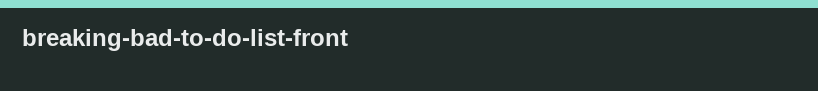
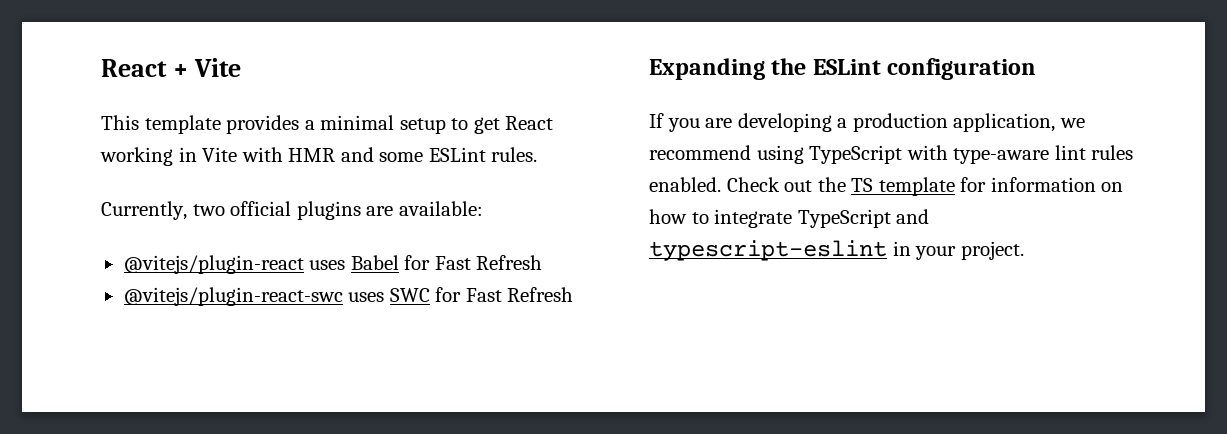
- breaking-bad-to-do-list-front
+ React + Vite
+ This template provides a minimal setup to get React working in Vite with HMR and some ESLint rules.
+ Currently, two official plugins are available:
+ @vitejs/plugin-react uses Babel for Fast Refresh
+ @vitejs/plugin-react-swc uses SWC for Fast Refresh
+ Expanding the ESLint configuration
+ If you are developing a production application, we recommend using TypeScript with type-aware lint rules enabled. Check out the TS template for information on how to integrate TypeScript and typescript-eslint in your project.

